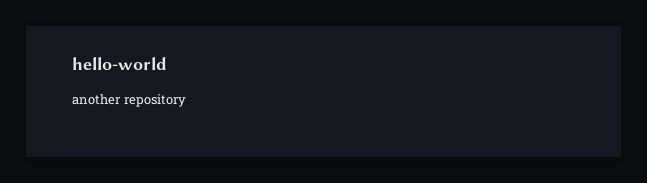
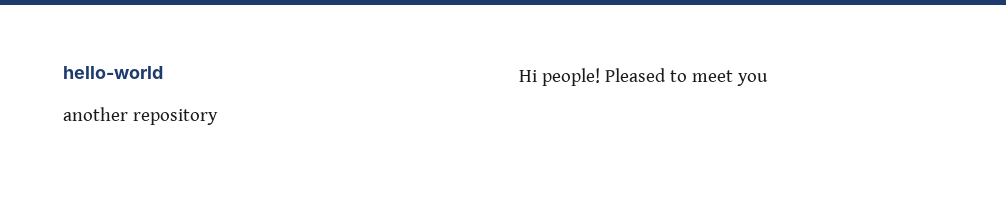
+ Hi people! Pleased to meet you

